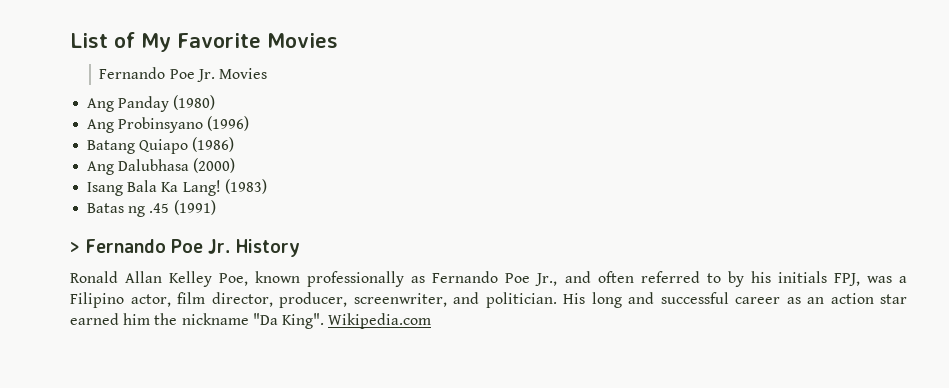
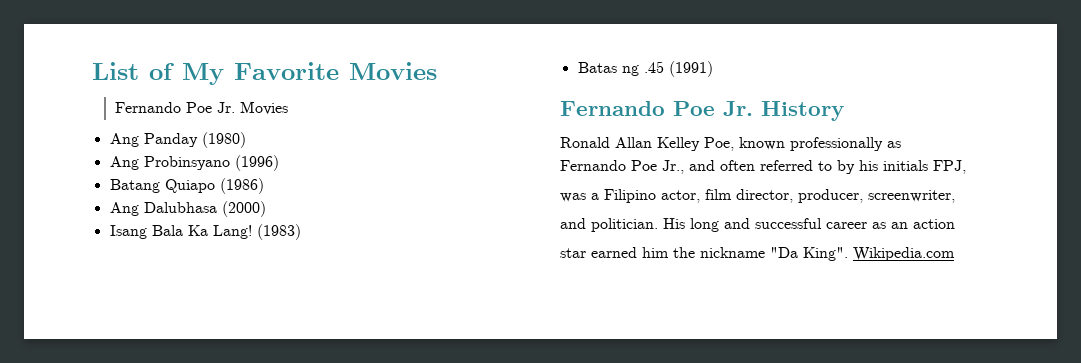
- > Fernando Poe Jr. History
+ Fernando Poe Jr. History
- Ronald Allan Kelley Poe, known professionally as Fernando Poe Jr., and often referred to by his initials FPJ, was a Filipino actor, film director, producer, screenwriter, and politician.
+ Ronald Allan Kelley Poe, known professionally as
+ Fernando Poe Jr., and often referred to by his initials FPJ,
+ was a Filipino actor, film director, producer, screenwriter,
+ and politician.
- His long and successful career as an action star earned him the nickname "Da King".
+ His long and successful career as an action
+ star earned him the nickname "Da King".

